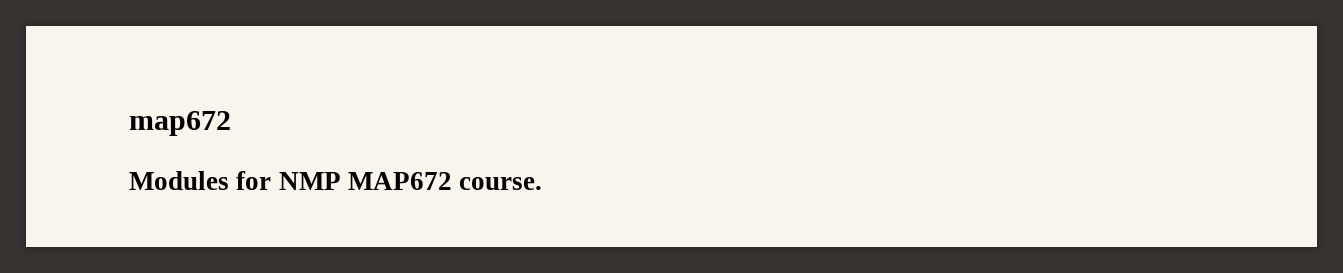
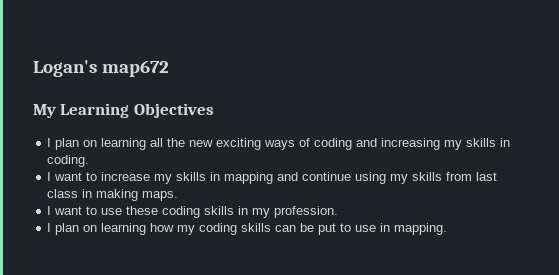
- map672
+ Logan's map672
- Modules for NMP MAP672 course.
+ My Learning Objectives
+ I plan on learning all the new exciting ways of coding and increasing my skills in coding.
+ I want to increase my skills in mapping and continue using my skills from last class in making maps.
+ I want to use these coding skills in my profession.
+ I plan on learning how my coding skills can be put to use in mapping.

